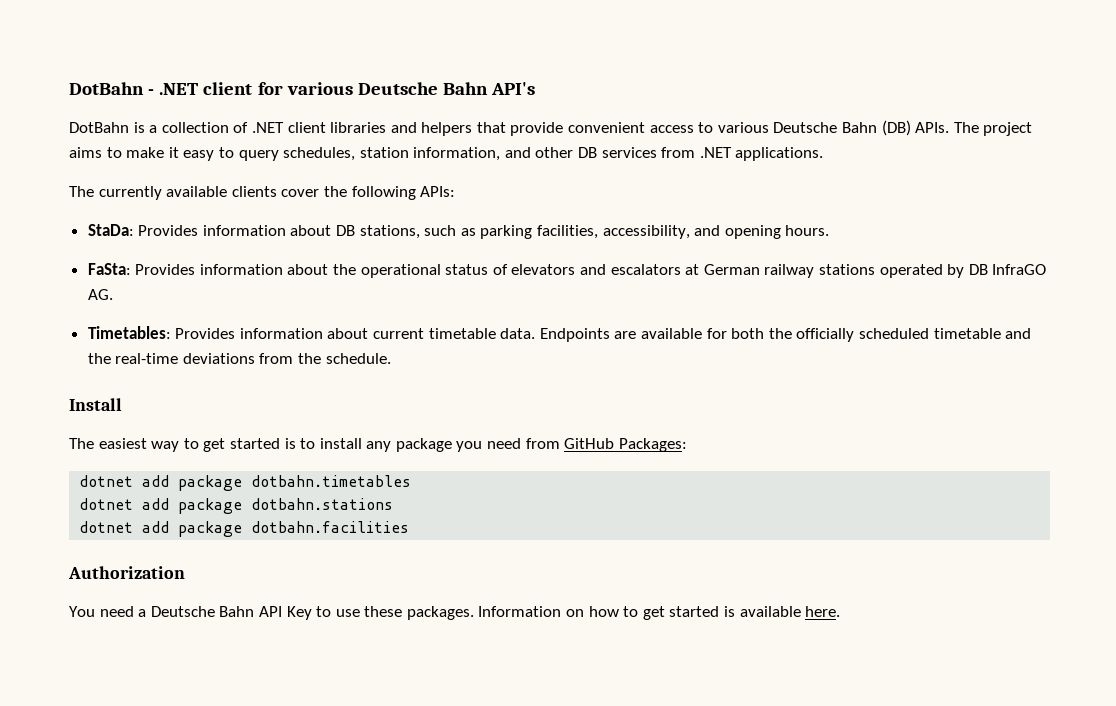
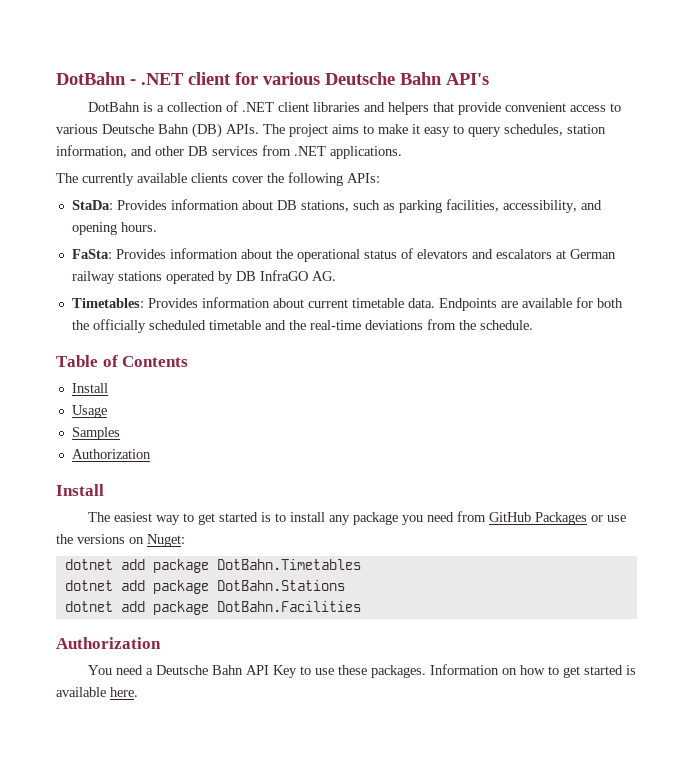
+ Table of Contents
+ Install
+ Usage
+ Samples
+ Authorization
- The easiest way to get started is to install any package you need from GitHub Packages:
- dotnet add package dotbahn.timetables
- dotnet add package dotbahn.stations
- dotnet add package dotbahn.facilities
+ The easiest way to get started is to install any package you need from GitHub Packages or use the versions on Nuget:
+ dotnet add package DotBahn.Timetables
+ dotnet add package DotBahn.Stations
+ dotnet add package DotBahn.Facilities

